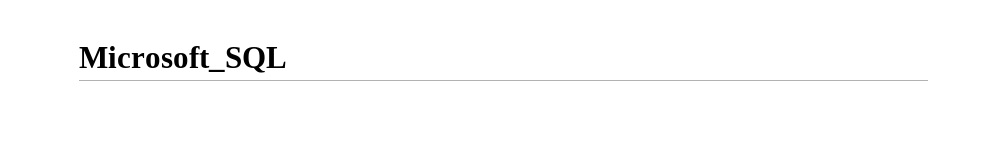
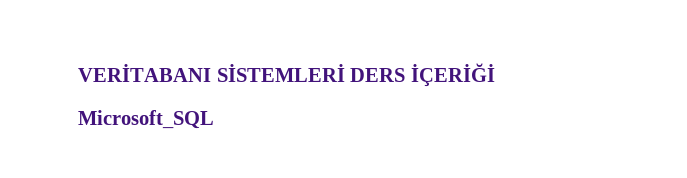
+ VERİTABANI SİSTEMLERİ DERS İÇERİĞİ

